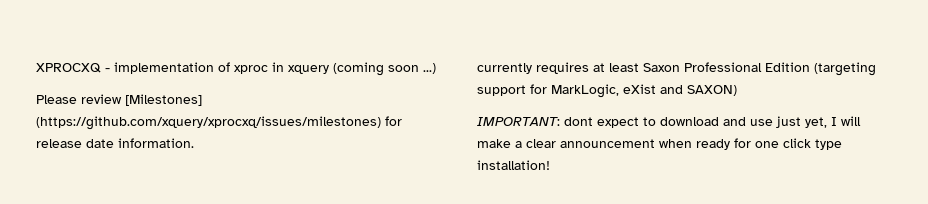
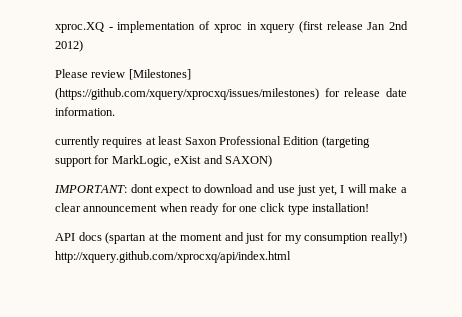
- XPROCXQ - implementation of xproc in xquery (coming soon ...)
+ xproc.XQ - implementation of xproc in xquery (first release Jan 2nd 2012)
+ API docs (spartan at the moment and just for my consumption really!) http://xquery.github.com/xprocxq/api/index.html

